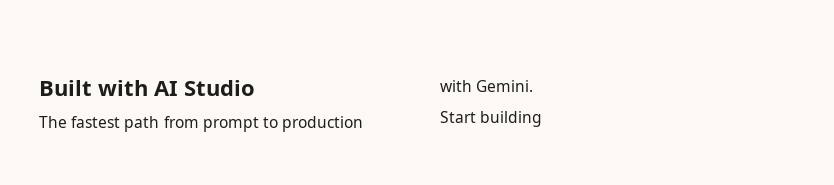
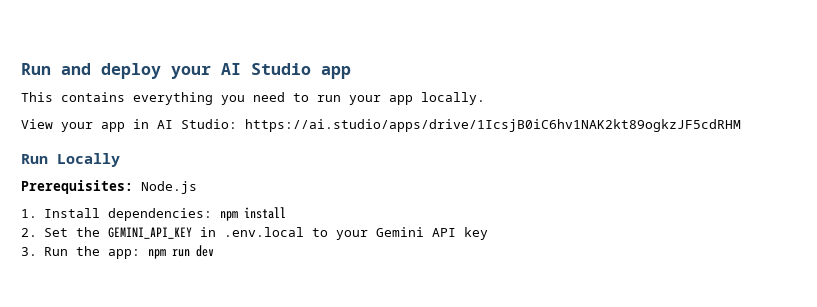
- Built with AI Studio
- The fastest path from prompt to production with Gemini.
- Start building
+ Run and deploy your AI Studio app
+ This contains everything you need to run your app locally.
+ View your app in AI Studio: https://ai.studio/apps/drive/1IcsjB0iC6hv1NAK2kt89ogkzJF5cdRHM
+ Run Locally
+ Prerequisites: Node.js
+ 1. Install dependencies: npm install
+ 2. Set the GEMINI_API_KEY in .env.local to your Gemini API key
+ 3. Run the app: npm run dev

